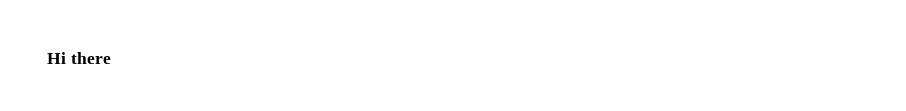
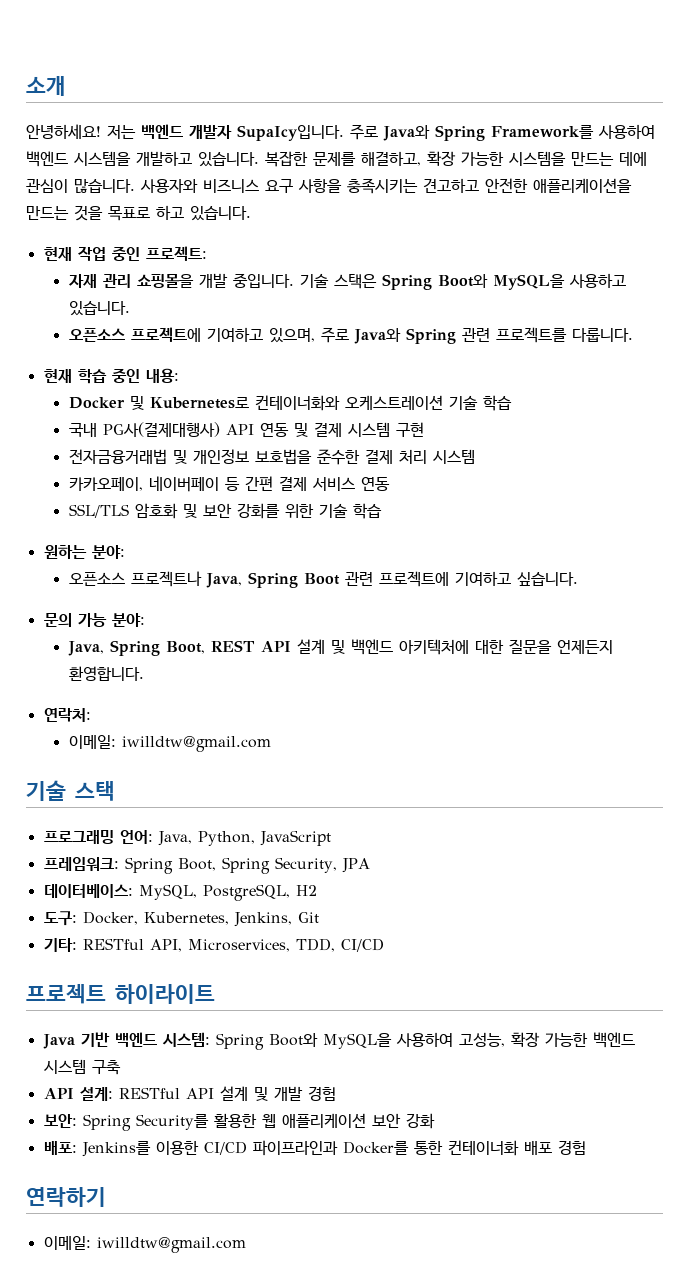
- Hi there
+ 소개
+ 안녕하세요! 저는 백엔드 개발자 SupaIcy입니다. 주로 Java와 Spring Framework를 사용하여 백엔드 시스템을 개발하고 있습니다. 복잡한 문제를 해결하고, 확장 가능한 시스템을 만드는 데에 관심이 많습니다. 사용자와 비즈니스 요구 사항을 충족시키는 견고하고 안전한 애플리케이션을 만드는 것을 목표로 하고 있습니다.
+ 현재 작업 중인 프로젝트:
+ 자재 관리 쇼핑몰을 개발 중입니다. 기술 스택은 Spring Boot와 MySQL을 사용하고 있습니다.
+ 오픈소스 프로젝트에 기여하고 있으며, 주로 Java와 Spring 관련 프로젝트를 다룹니다.
+ 현재 학습 중인 내용:
+ Docker 및 Kubernetes로 컨테이너화와 오케스트레이션 기술 학습
+ 국내 PG사(결제대행사) API 연동 및 결제 시스템 구현
+ 전자금융거래법 및 개인정보 보호법을 준수한 결제 처리 시스템
+ 카카오페이, 네이버페이 등 간편 결제 서비스 연동
+ SSL/TLS 암호화 및 보안 강화를 위한 기술 학습
+ 원하는 분야:
+ 오픈소스 프로젝트나 Java, Spring Boot 관련 프로젝트에 기여하고 싶습니다.
+ 문의 가능 분야:
+ Java, Spring Boot, REST API 설계 및 백엔드 아키텍처에 대한 질문을 언제든지 환영합니다.
+ 연락처:
+ 이메일: iwilldtw@gmail.com
+ 기술 스택
+ 프로그래밍 언어: Java, Python, JavaScript
+ 프레임워크: Spring Boot, Spring Security, JPA
+ 데이터베이스: MySQL, PostgreSQL, H2
+ 도구: Docker, Kubernetes, Jenkins, Git
+ 기타: RESTful API, Microservices, TDD, CI/CD
+ 프로젝트 하이라이트
+ Java 기반 백엔드 시스템: Spring Boot와 MySQL을 사용하여 고성능, 확장 가능한 백엔드 시스템 구축
+ API 설계: RESTful API 설계 및 개발 경험
+ 보안: Spring Security를 활용한 웹 애플리케이션 보안 강화
+ 배포: Jenkins를 이용한 CI/CD 파이프라인과 Docker를 통한 컨테이너화 배포 경험
+ 연락하기
+ 이메일: iwilldtw@gmail.com

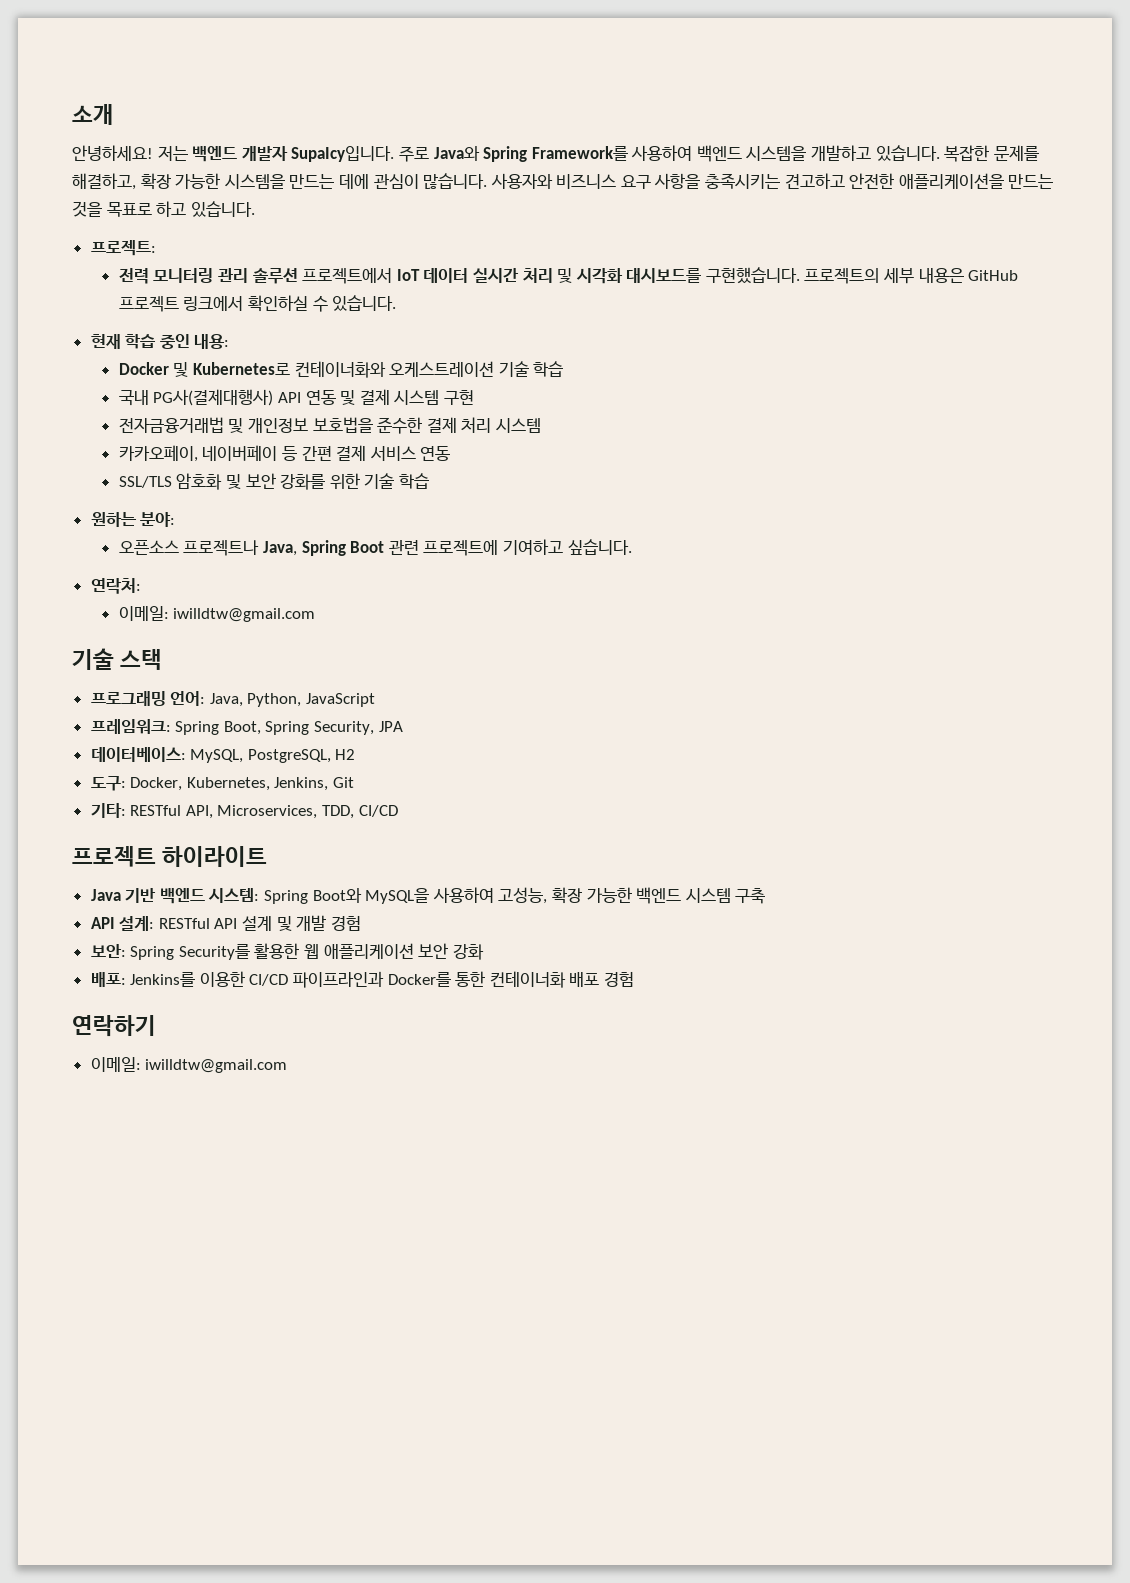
- 현재 작업 중인 프로젝트:
- 자재 관리 쇼핑몰을 개발 중입니다. 기술 스택은 Spring Boot와 MySQL을 사용하고 있습니다.
- 오픈소스 프로젝트에 기여하고 있으며, 주로 Java와 Spring 관련 프로젝트를 다룹니다.
+ 프로젝트:
+ 전력 모니터링 관리 솔루션 프로젝트에서 IoT 데이터 실시간 처리 및 시각화 대시보드를 구현했습니다. 프로젝트의 세부 내용은 GitHub 프로젝트 링크에서 확인하실 수 있습니다.
- 문의 가능 분야:
- Java, Spring Boot, REST API 설계 및 백엔드 아키텍처에 대한 질문을 언제든지 환영합니다.

